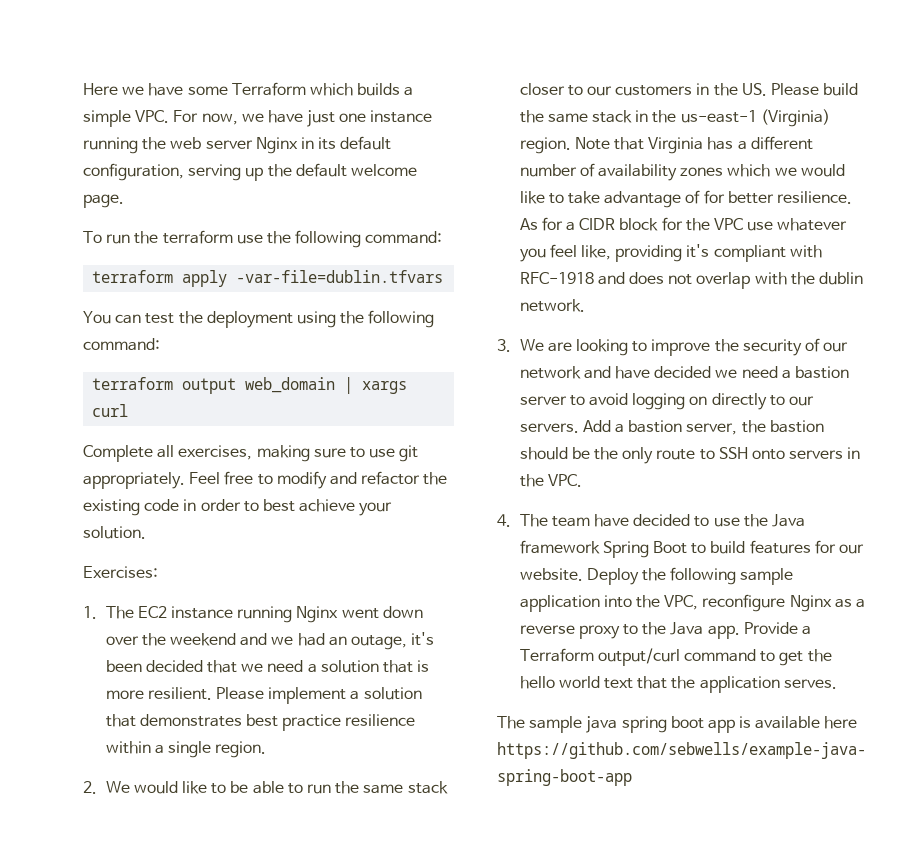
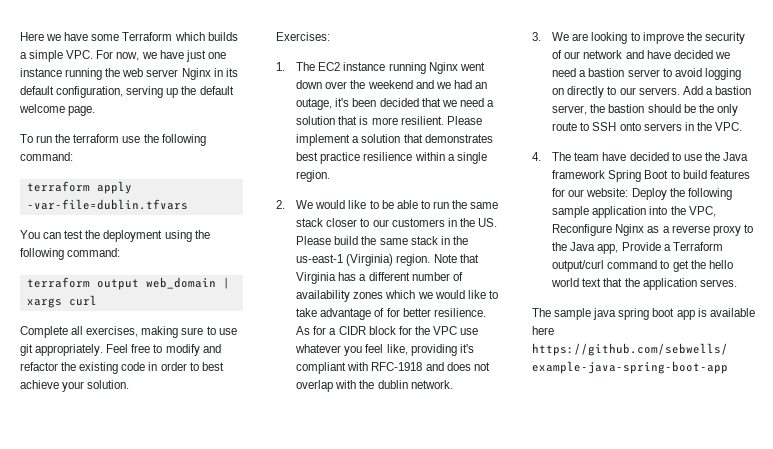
- 4. The team have decided to use the Java framework Spring Boot to build features for our website. Deploy the following sample application into the VPC, reconfigure Nginx as a reverse proxy to the Java app. Provide a Terraform output/curl command to get the hello world text that the application serves.
+ 4. The team have decided to use the Java framework Spring Boot to build features for our website: Deploy the following sample application into the VPC, Reconfigure Nginx as a reverse proxy to the Java app, Provide a Terraform output/curl command to get the hello world text that the application serves.

